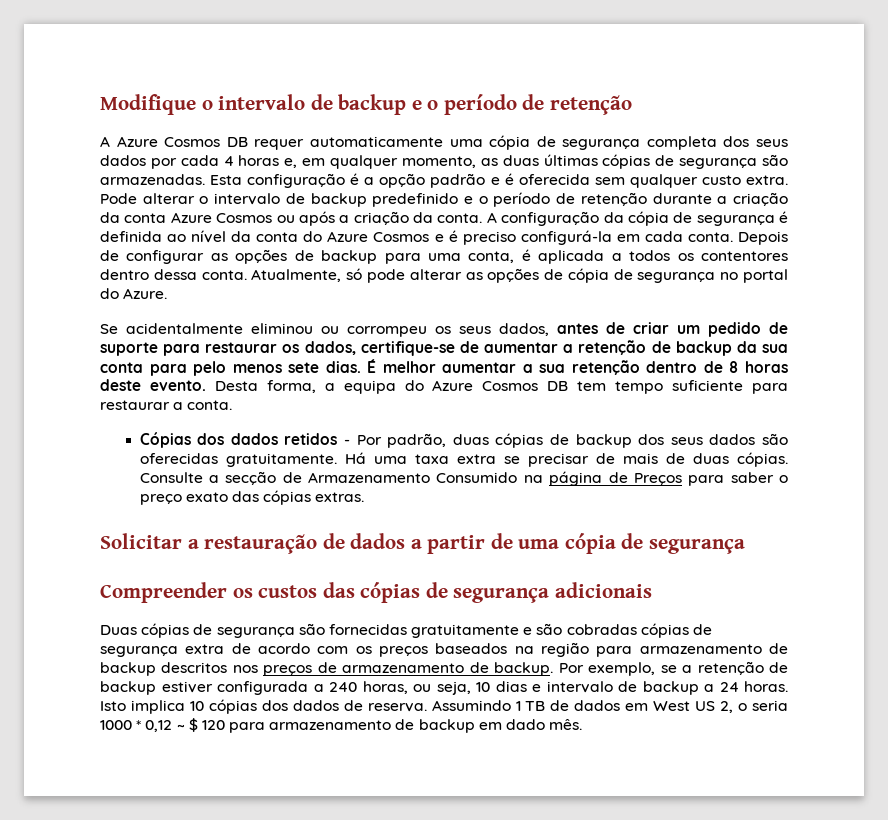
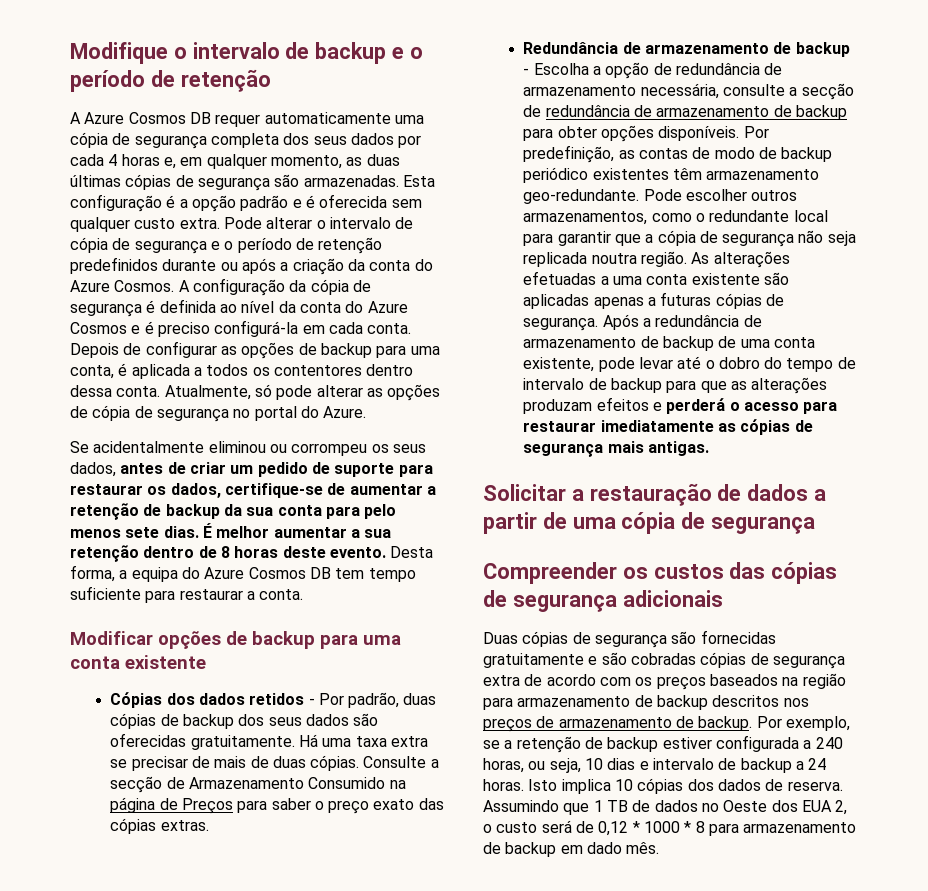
- Pode alterar o intervalo de backup predefinido e o período de retenção durante a criação da conta Azure Cosmos ou após a criação da conta.
+ Pode alterar o intervalo de cópia de segurança e o período de retenção predefinidos durante ou após a criação da conta do Azure Cosmos.
+ Modificar opções de backup para uma conta existente
+ Redundância de armazenamento de backup - Escolha a opção de redundância de armazenamento necessária, consulte a secção de redundância de armazenamento de backup para obter opções disponíveis. Por predefinição, as contas de modo de backup periódico existentes têm armazenamento geo-redundante. Pode escolher outros armazenamentos, como o redundante local para garantir que a cópia de segurança não seja replicada noutra região. As alterações efetuadas a uma conta existente são aplicadas apenas a futuras cópias de segurança. Após a redundância de armazenamento de backup de uma conta existente, pode levar até o dobro do tempo de intervalo de backup para que as alterações produzam efeitos e perderá o acesso para restaurar imediatamente as cópias de segurança mais antigas.
- Assumindo 1 TB de dados em West US 2, o seria 1000 * 0,12 ~ $ 120 para armazenamento de backup em dado mês.
+ Assumindo que 1 TB de dados no Oeste dos EUA 2, o custo será de 0,12 * 1000 * 8 para armazenamento de backup em dado mês.

